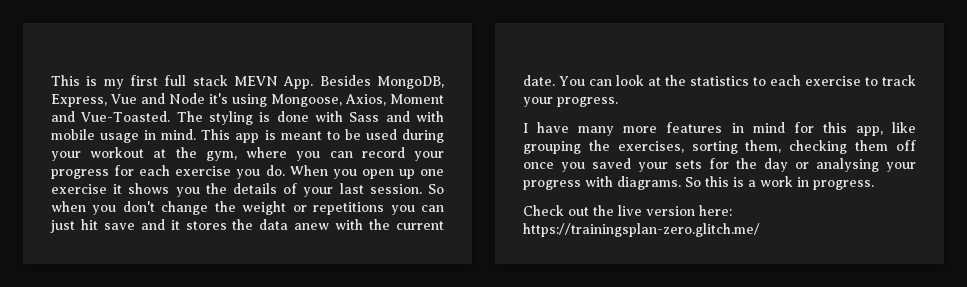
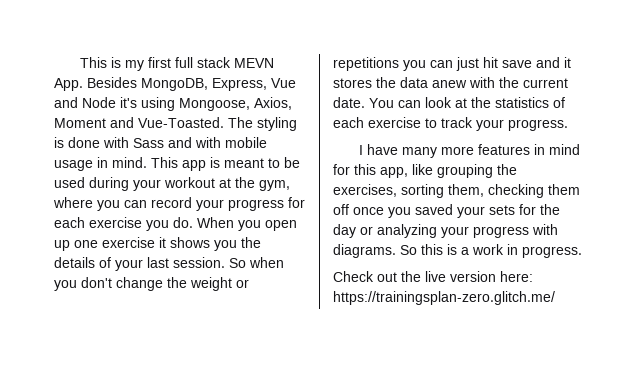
- You can look at the statistics to each exercise to track your progress.
+ You can look at the statistics of each exercise to track your progress.
- I have many more features in mind for this app, like grouping the exercises, sorting them, checking them off once you saved your sets for the day or analysing your progress with diagrams.
+ I have many more features in mind for this app, like grouping the exercises, sorting them, checking them off once you saved your sets for the day or analyzing your progress with diagrams.

